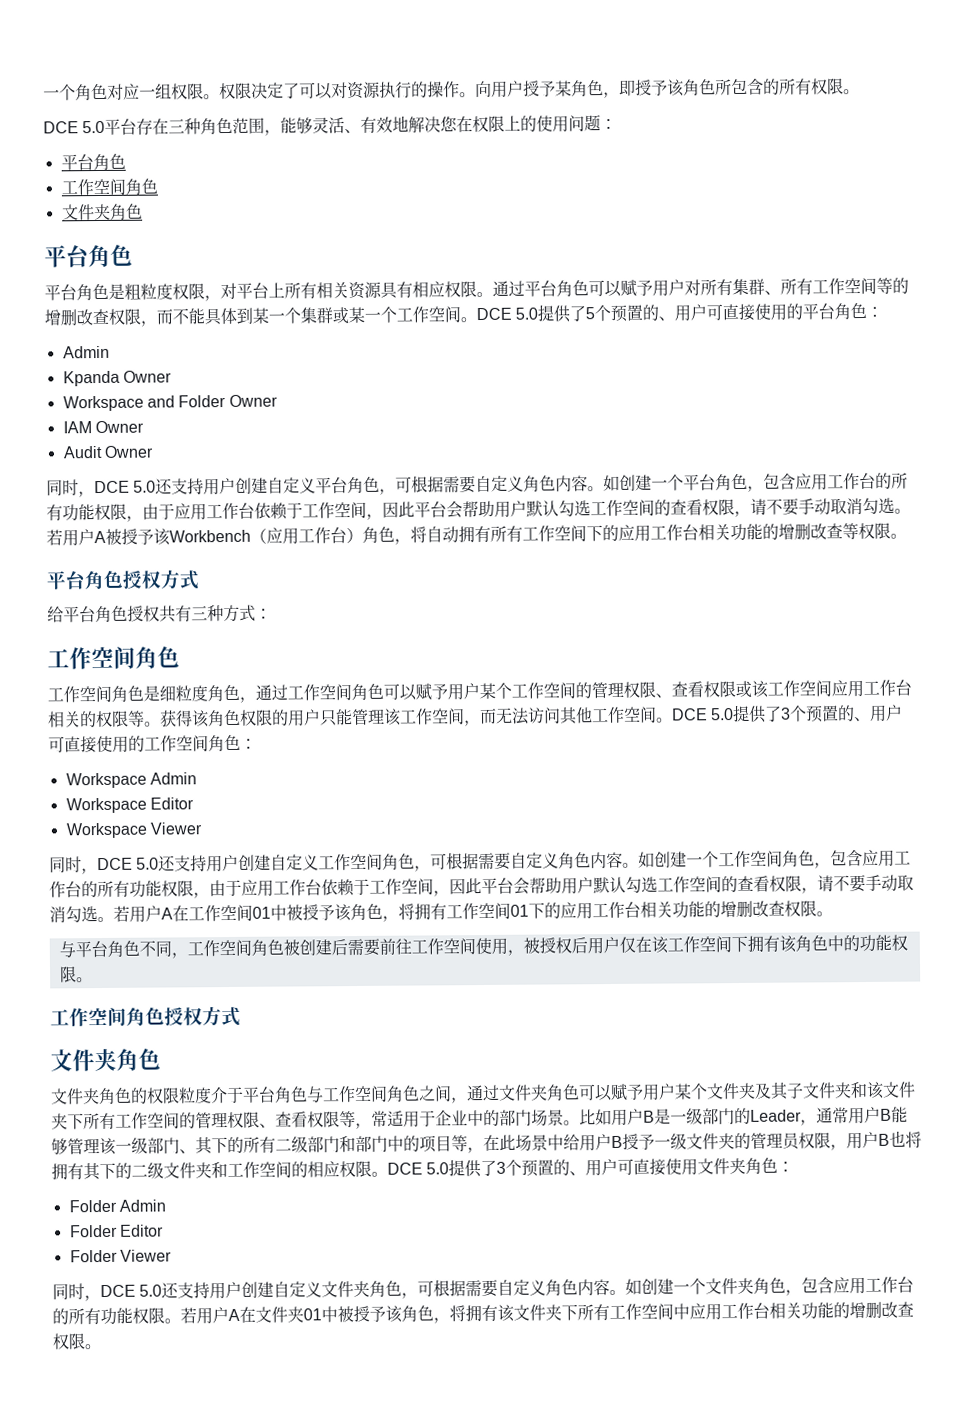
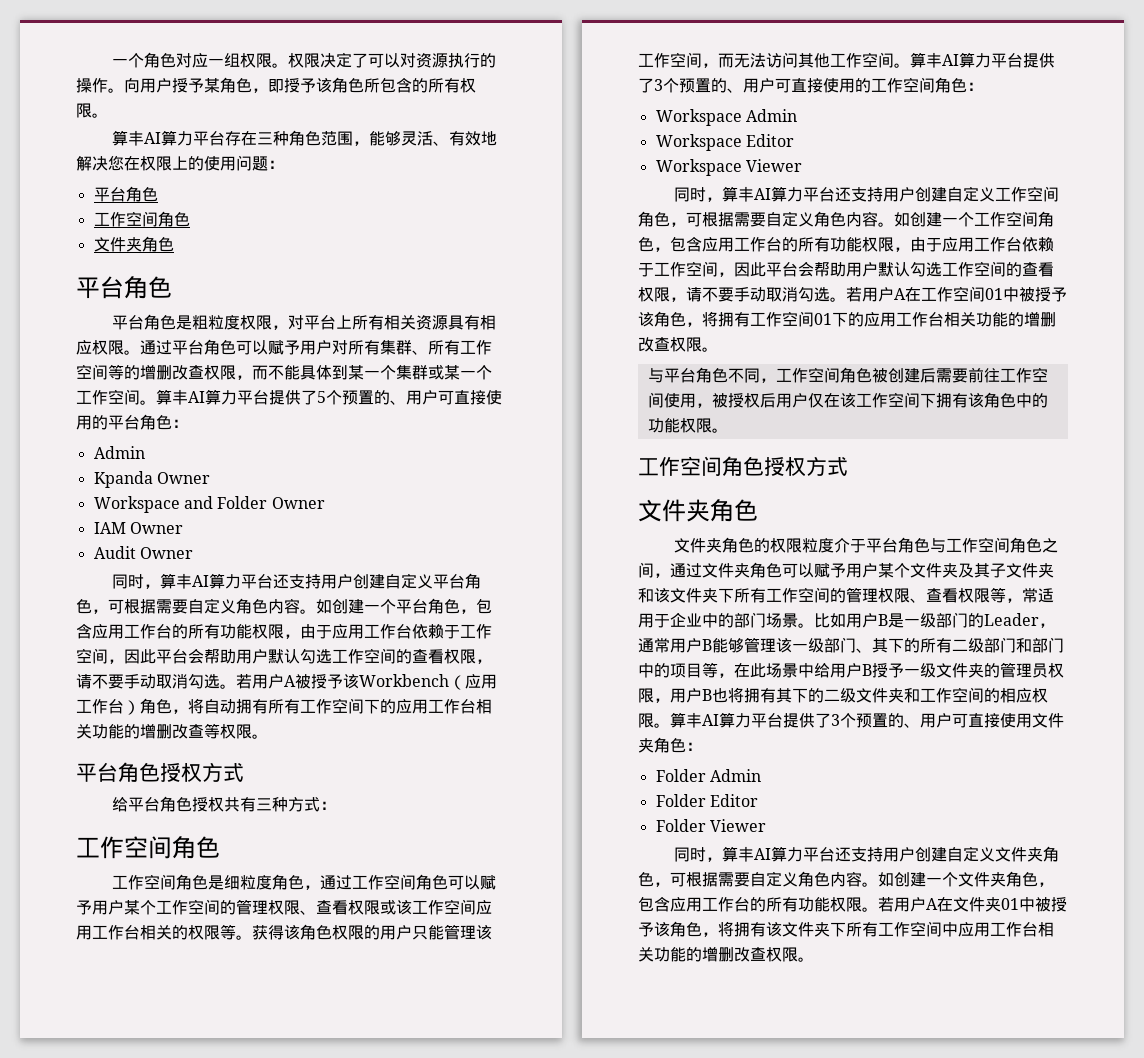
- DCE 5.0平台存在三种角色范围，能够灵活、有效地解决您在权限上的使用问题：
+ 算丰AI算力平台存在三种角色范围，能够灵活、有效地解决您在权限上的使用问题：
- DCE 5.0提供了5个预置的、用户可直接使用的平台角色：
+ 算丰AI算力平台提供了5个预置的、用户可直接使用的平台角色：
- 同时，DCE 5.0还支持用户创建自定义平台角色，可根据需要自定义角色内容。
+ 同时，算丰AI算力平台还支持用户创建自定义平台角色，可根据需要自定义角色内容。
- DCE 5.0提供了3个预置的、用户可直接使用的工作空间角色：
+ 算丰AI算力平台提供了3个预置的、用户可直接使用的工作空间角色：
- 同时，DCE 5.0还支持用户创建自定义工作空间角色，可根据需要自定义角色内容。
+ 同时，算丰AI算力平台还支持用户创建自定义工作空间角色，可根据需要自定义角色内容。
- DCE 5.0提供了3个预置的、用户可直接使用文件夹角色：
+ 算丰AI算力平台提供了3个预置的、用户可直接使用文件夹角色：
- 同时，DCE 5.0还支持用户创建自定义文件夹角色，可根据需要自定义角色内容。
+ 同时，算丰AI算力平台还支持用户创建自定义文件夹角色，可根据需要自定义角色内容。

